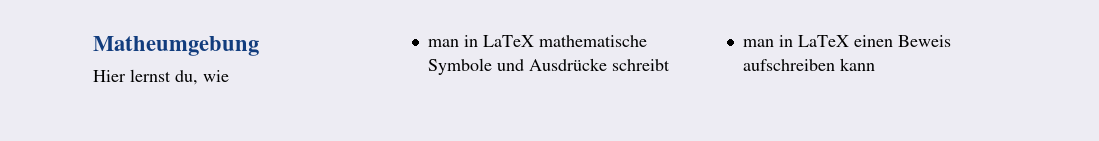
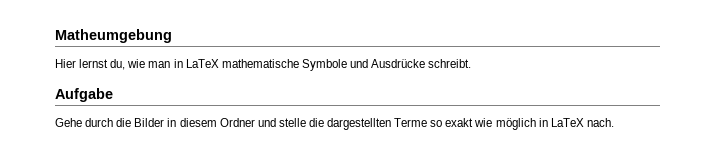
- Hier lernst du, wie
- man in LaTeX mathematische Symbole und Ausdrücke schreibt
- man in LaTeX einen Beweis aufschreiben kann
+ Hier lernst du, wie man in LaTeX mathematische Symbole und Ausdrücke schreibt.
+ Aufgabe
+ Gehe durch die Bilder in diesem Ordner und stelle die dargestellten Terme so exakt wie möglich in LaTeX nach.

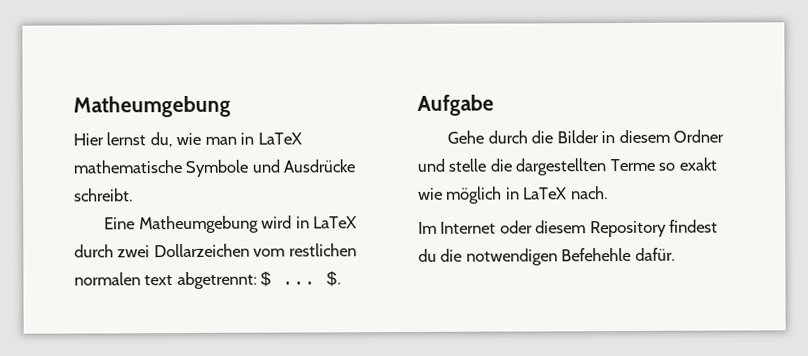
+ Eine Matheumgebung wird in LaTeX durch zwei Dollarzeichen vom restlichen normalen text abgetrennt: $ ... $.
+ Im Internet oder diesem Repository findest du die notwendigen Befehehle dafür.

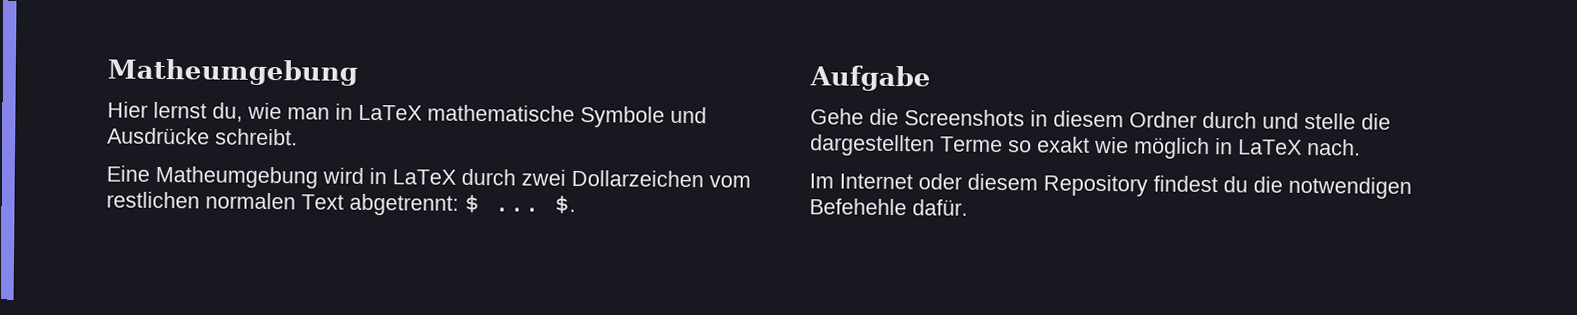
- Eine Matheumgebung wird in LaTeX durch zwei Dollarzeichen vom restlichen normalen text abgetrennt: $ ...
+ Eine Matheumgebung wird in LaTeX durch zwei Dollarzeichen vom restlichen normalen Text abgetrennt: $ ...
- Gehe durch die Bilder in diesem Ordner und stelle die dargestellten Terme so exakt wie möglich in LaTeX nach.
+ Gehe die Screenshots in diesem Ordner durch und stelle die dargestellten Terme so exakt wie möglich in LaTeX nach.

